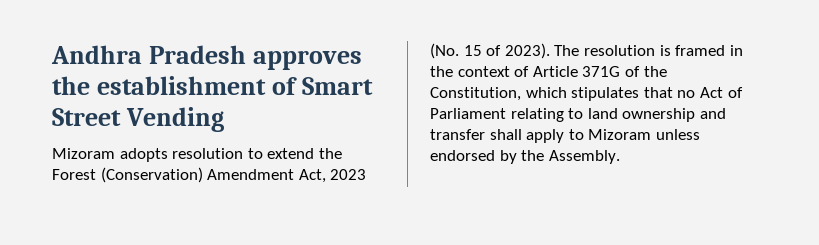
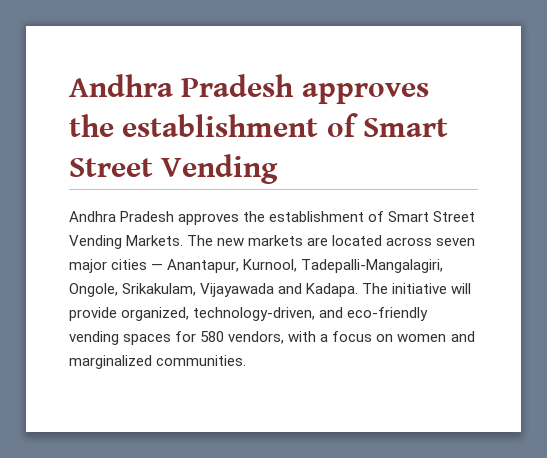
- Mizoram adopts resolution to extend the Forest (Conservation) Amendment Act, 2023 (No. 15 of 2023). The resolution is framed in the context of Article 371G of the Constitution, which stipulates that no Act of Parliament relating to land ownership and transfer shall apply to Mizoram unless endorsed by the Assembly.
+ Andhra Pradesh approves the establishment of Smart Street Vending Markets. The new markets are located across seven major cities — Anantapur, Kurnool, Tadepalli-Mangalagiri, Ongole, Srikakulam, Vijayawada and Kadapa. The initiative will provide organized, technology-driven, and eco-friendly vending spaces for 580 vendors, with a focus on women and marginalized communities.

